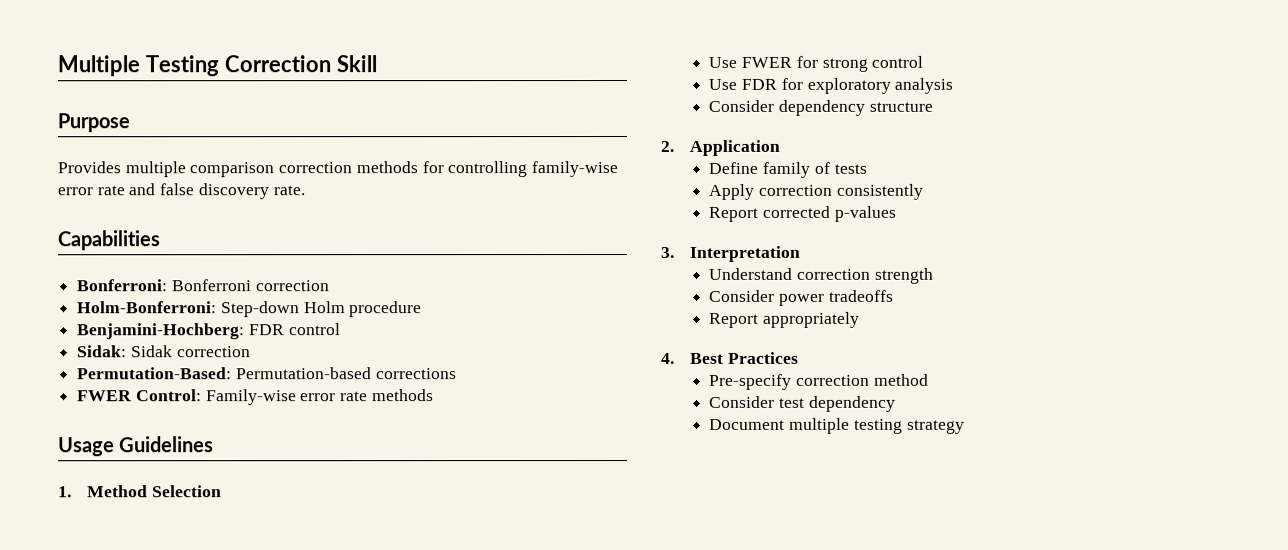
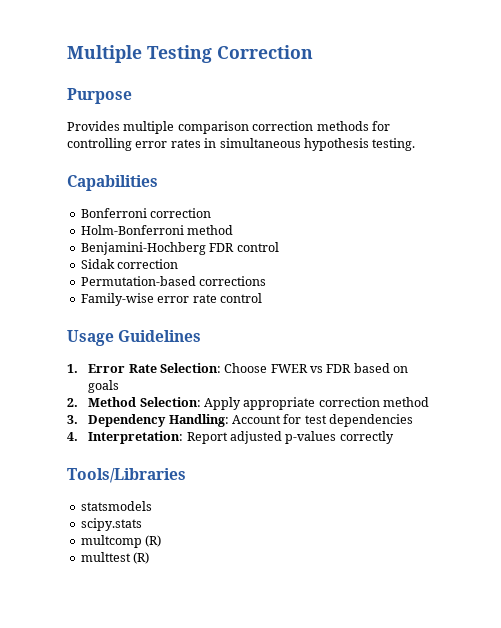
- Multiple Testing Correction Skill
+ Multiple Testing Correction
- Provides multiple comparison correction methods for controlling family-wise error rate and false discovery rate.
+ Provides multiple comparison correction methods for controlling error rates in simultaneous hypothesis testing.
- Bonferroni: Bonferroni correction
+ Bonferroni correction
- Holm-Bonferroni: Step-down Holm procedure
- Benjamini-Hochberg: FDR control
+ Holm-Bonferroni method
+ Benjamini-Hochberg FDR control
- Sidak: Sidak correction
+ Sidak correction
- Permutation-Based: Permutation-based corrections
+ Permutation-based corrections
- FWER Control: Family-wise error rate methods
+ Family-wise error rate control
- 1. Method Selection
- Use FWER for strong control
- Use FDR for exploratory analysis
- Consider dependency structure
- 2. Application
- Define family of tests
- Apply correction consistently
- Report corrected p-values
- 3. Interpretation
- Understand correction strength
- Consider power tradeoffs
- Report appropriately
- 4. Best Practices
- Pre-specify correction method
- Consider test dependency
- Document multiple testing strategy
+ 1. Error Rate Selection: Choose FWER vs FDR based on goals
+ 2. Method Selection: Apply appropriate correction method
+ 3. Dependency Handling: Account for test dependencies
+ 4. Interpretation: Report adjusted p-values correctly
+ Tools/Libraries
+ statsmodels
+ scipy.stats
+ multcomp (R)
+ multtest (R)

